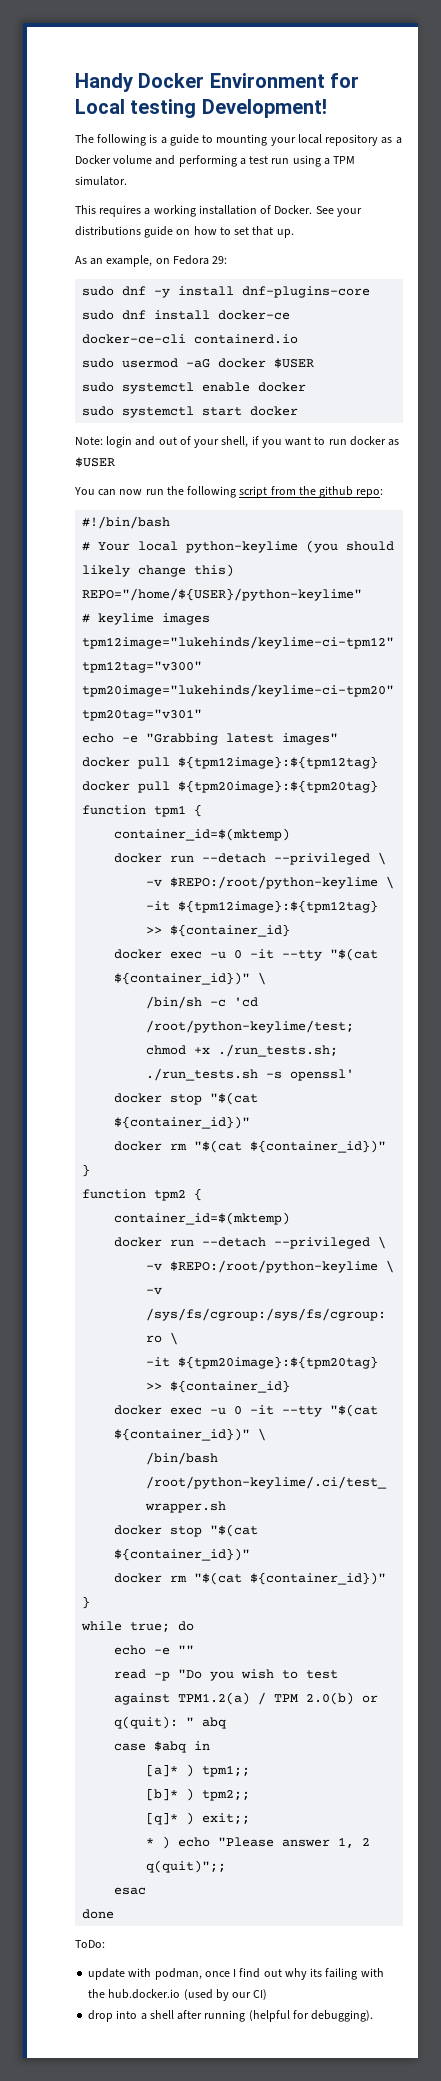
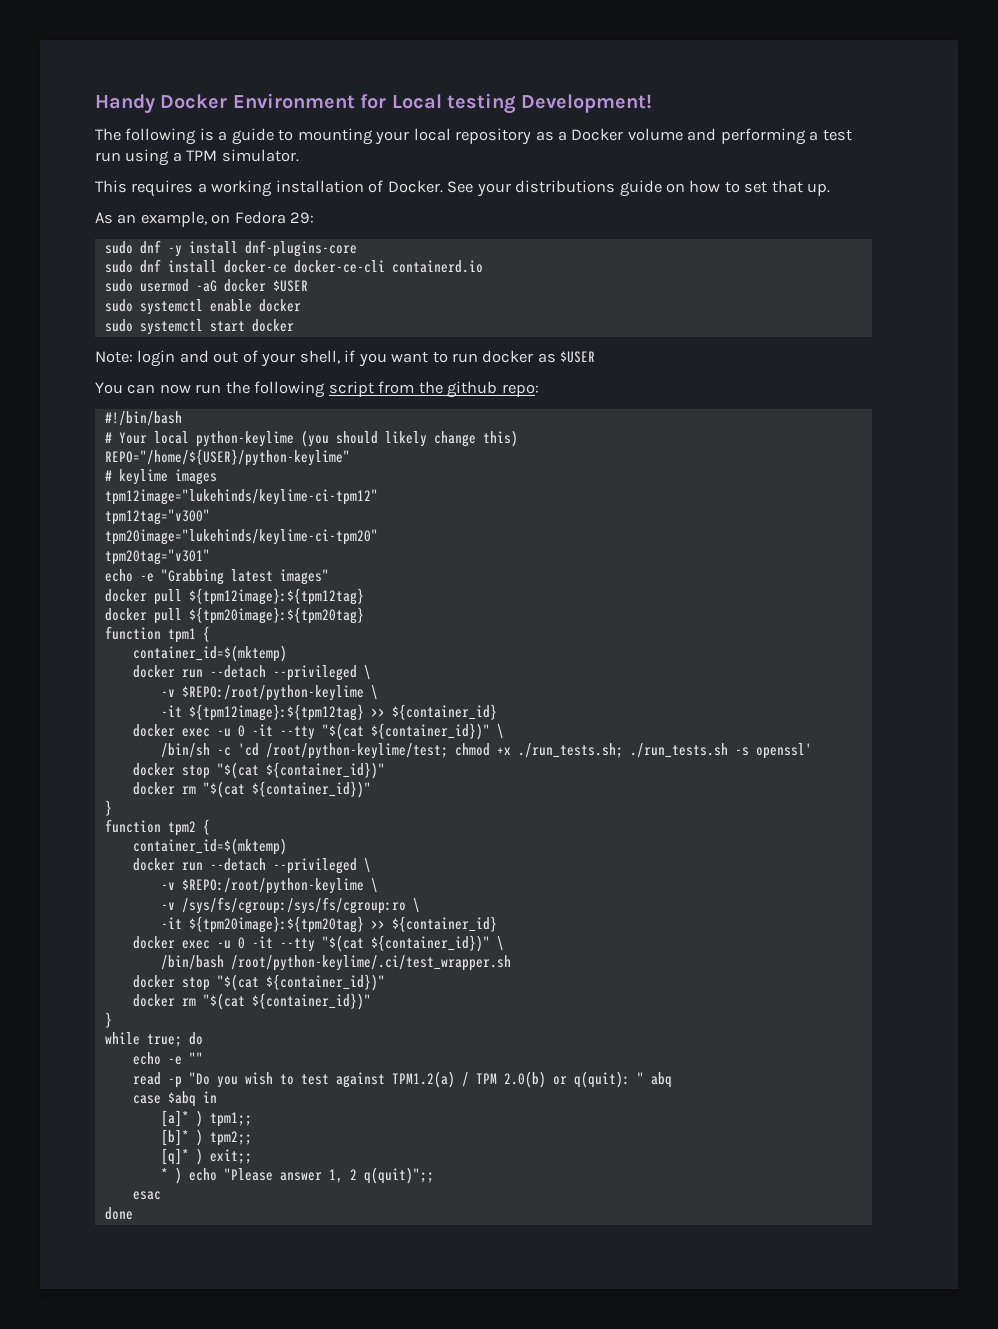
- ToDo:
- update with podman, once I find out why its failing with the hub.docker.io (used by our CI)
- drop into a shell after running (helpful for debugging).

